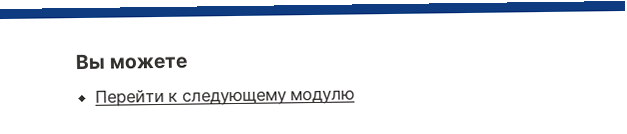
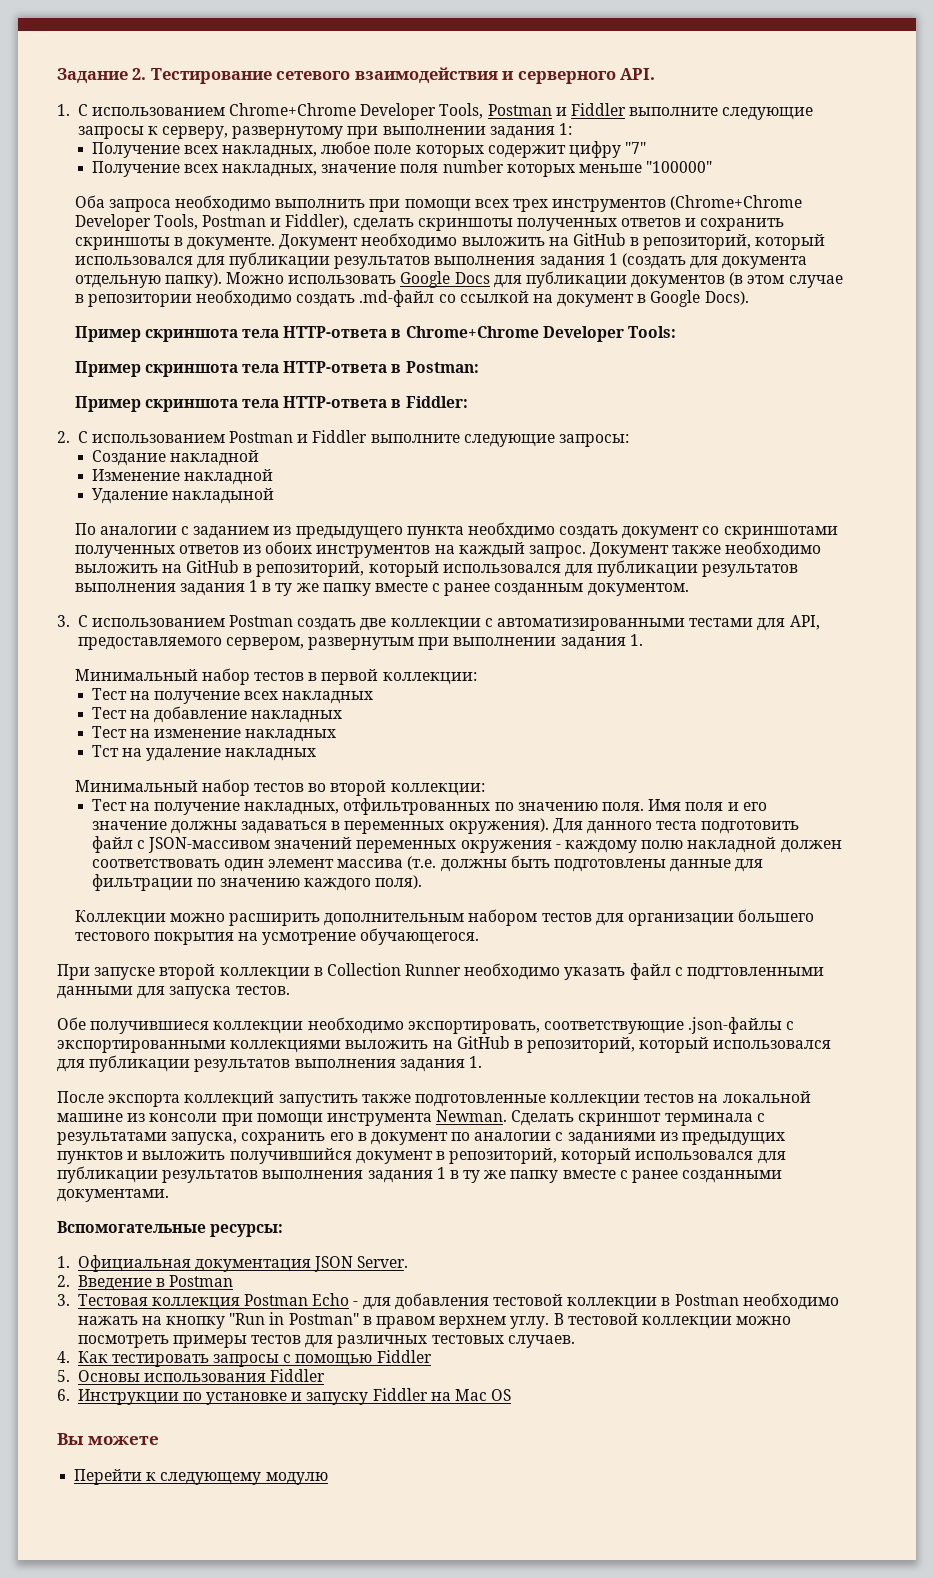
+ Задание 2. Тестирование сетевого взаимодействия и серверного API.
+ 1. С использованием Chrome+Chrome Developer Tools, Postman и Fiddler выполните следующие запросы к серверу, развернутому при выполнении задания 1:
+ Получение всех накладных, любое поле которых содержит цифру "7"
+ Получение всех накладных, значение поля number которых меньше "100000"
+ Оба запроса необходимо выполнить при помощи всех трех инструментов (Chrome+Chrome Developer Tools, Postman и Fiddler), сделать скриншоты полученных ответов и сохранить скриншоты в документе. Документ необходимо выложить на GitHub в репозиторий, который использовался для публикации результатов выполнения задания 1 (создать для документа отдельную папку). Можно использовать Google Docs для публикации документов (в этом случае в репозитории необходимо создать .md-файл со ссылкой на документ в Google Docs).
+ Пример скриншота тела HTTP-ответа в Chrome+Chrome Developer Tools:
+ Пример скриншота тела HTTP-ответа в Postman:
+ Пример скриншота тела HTTP-ответа в Fiddler:
+ 2. С использованием Postman и Fiddler выполните следующие запросы:
+ Создание накладной
+ Изменение накладной
+ Удаление накладыной
+ По аналогии с заданием из предыдущего пункта необхдимо создать документ со скриншотами полученных ответов из обоих инструментов на каждый запрос. Документ также необходимо выложить на GitHub в репозиторий, который использовался для публикации результатов выполнения задания 1 в ту же папку вместе с ранее созданным документом.
+ 3. С использованием Postman создать две коллекции с автоматизированными тестами для API, предоставляемого сервером, развернутым при выполнении задания 1.
+ Минимальный набор тестов в первой коллекции:
+ Тест на получение всех накладных
+ Тест на добавление накладных
+ Тест на изменение накладных
+ Тст на удаление накладных
+ Минимальный набор тестов во второй коллекции:
+ Тест на получение накладных, отфильтрованных по значению поля. Имя поля и его значение должны задаваться в переменных окружения). Для данного теста подготовить файл с JSON-массивом значений переменных окружения - каждому полю накладной должен соответствовать один элемент массива (т.е. должны быть подготовлены данные для фильтрации по значению каждого поля).
+ Коллекции можно расширить дополнительным набором тестов для организации большего тестового покрытия на усмотрение обучающегося.
+ При запуске второй коллекции в Collection Runner необходимо указать файл с подгтовленными данными для запуска тестов.
+ Обе получившиеся коллекции необходимо экспортировать, соответствующие .json-файлы с экспортированными коллекциями выложить на GitHub в репозиторий, который использовался для публикации результатов выполнения задания 1.
+ После экспорта коллекций запустить также подготовленные коллекции тестов на локальной машине из консоли при помощи инструмента Newman. Сделать скриншот терминала с результатами запуска, сохранить его в документ по аналогии с заданиями из предыдущих пунктов и выложить получившийся документ в репозиторий, который использовался для публикации результатов выполнения задания 1 в ту же папку вместе с ранее созданными документами.
+ Вспомогательные ресурсы:
+ 1. Официальная документация JSON Server.
+ 2. Введение в Postman
+ 3. Тестовая коллекция Postman Echo - для добавления тестовой коллекции в Postman необходимо нажать на кнопку "Run in Postman" в правом верхнем углу. В тестовой коллекции можно посмотреть примеры тестов для различных тестовых случаев.
+ 4. Как тестировать запросы с помощью Fiddler
+ 5. Основы использования Fiddler
+ 6. Инструкции по установке и запуску Fiddler на Mac OS

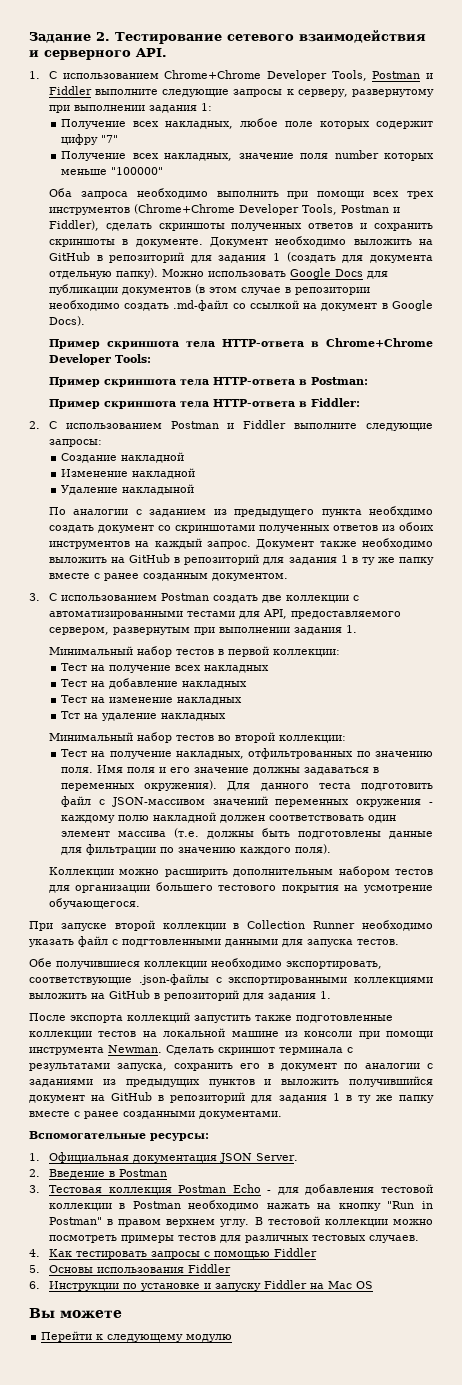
- Документ необходимо выложить на GitHub в репозиторий, который использовался для публикации результатов выполнения задания 1 (создать для документа отдельную папку).
+ Документ необходимо выложить на GitHub в репозиторий для задания 1 (создать для документа отдельную папку).
- Документ также необходимо выложить на GitHub в репозиторий, который использовался для публикации результатов выполнения задания 1 в ту же папку вместе с ранее созданным документом.
+ Документ также необходимо выложить на GitHub в репозиторий для задания 1 в ту же папку вместе с ранее созданным документом.
- Обе получившиеся коллекции необходимо экспортировать, соответствующие .json-файлы с экспортированными коллекциями выложить на GitHub в репозиторий, который использовался для публикации результатов выполнения задания 1.
+ Обе получившиеся коллекции необходимо экспортировать, соответствующие .json-файлы с экспортированными коллекциями выложить на GitHub в репозиторий для задания 1.
- Сделать скриншот терминала с результатами запуска, сохранить его в документ по аналогии с заданиями из предыдущих пунктов и выложить получившийся документ в репозиторий, который использовался для публикации результатов выполнения задания 1 в ту же папку вместе с ранее созданными документами.
+ Сделать скриншот терминала с результатами запуска, сохранить его в документ по аналогии с заданиями из предыдущих пунктов и выложить получившийся документ на GitHub в репозиторий для задания 1 в ту же папку вместе с ранее созданными документами.

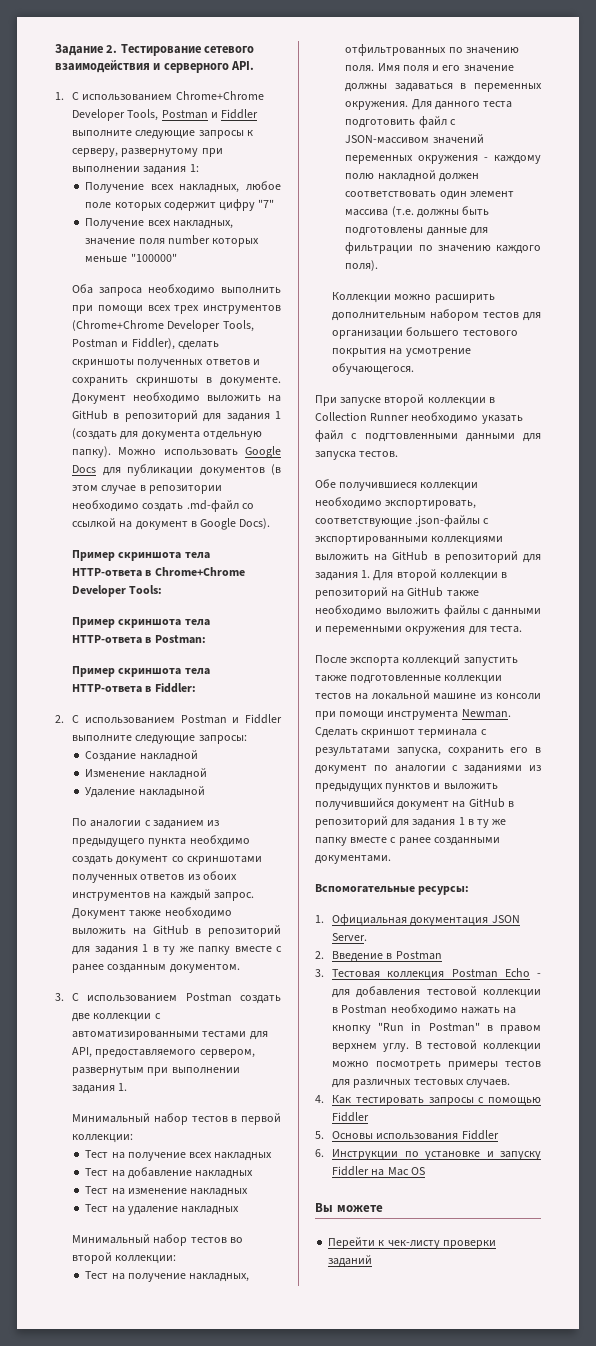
- Тст на удаление накладных
+ Тест на удаление накладных
- Имя поля и его значение должны задаваться в переменных окружения).
+ Имя поля и его значение должны задаваться в переменных окружения.
- Обе получившиеся коллекции необходимо экспортировать, соответствующие .json-файлы с экспортированными коллекциями выложить на GitHub в репозиторий для задания 1.
+ Обе получившиеся коллекции необходимо экспортировать, соответствующие .json-файлы с экспортированными коллекциями выложить на GitHub в репозиторий для задания 1. Для второй коллекции в репозиторий на GitHub также необходимо выложить файлы с данными и переменными окружения для теста.
- Перейти к следующему модулю
+ Перейти к чек-листу проверки заданий

